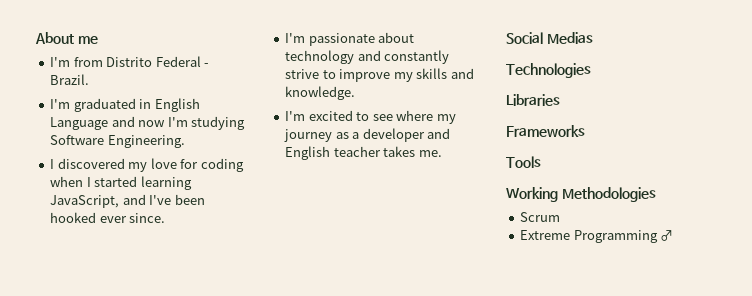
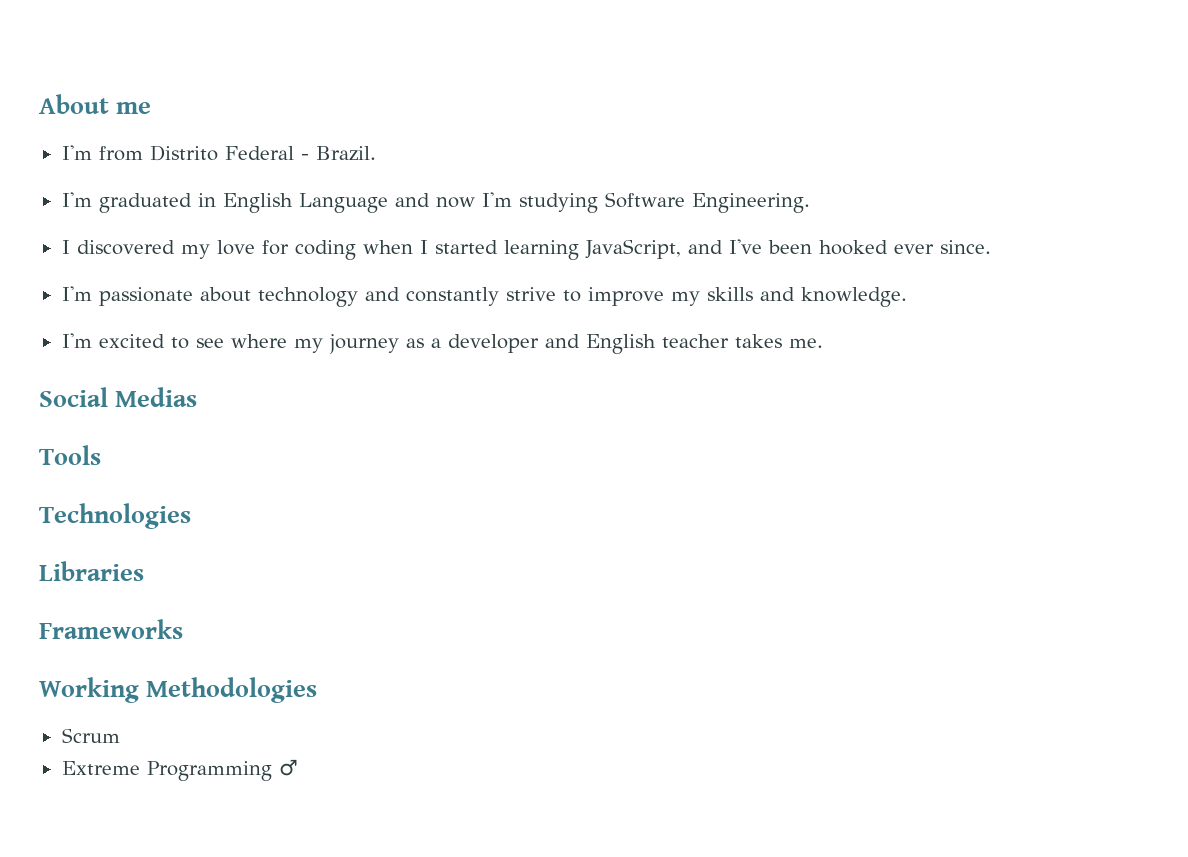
+ Tools
- Tools

